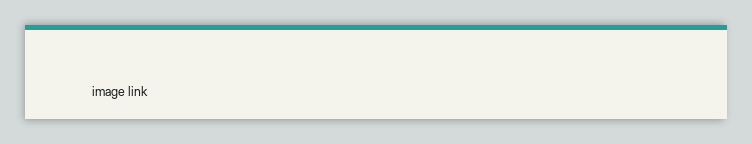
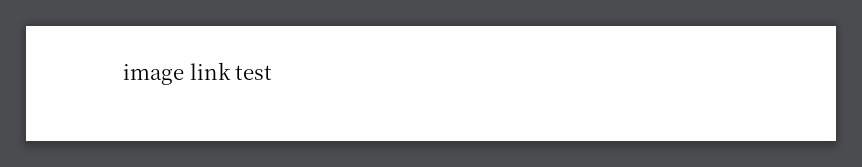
- image link
+ image link test

